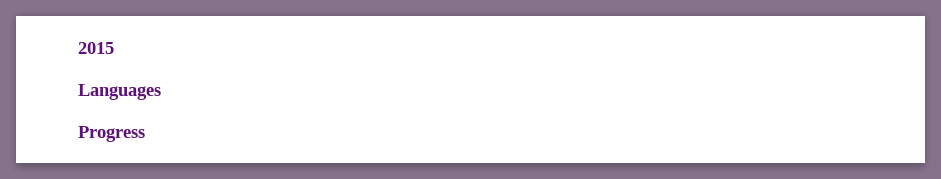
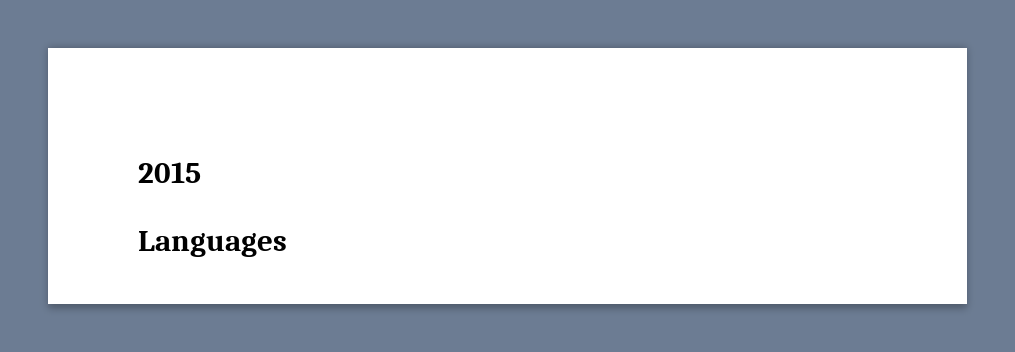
- Progress

